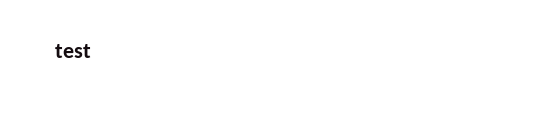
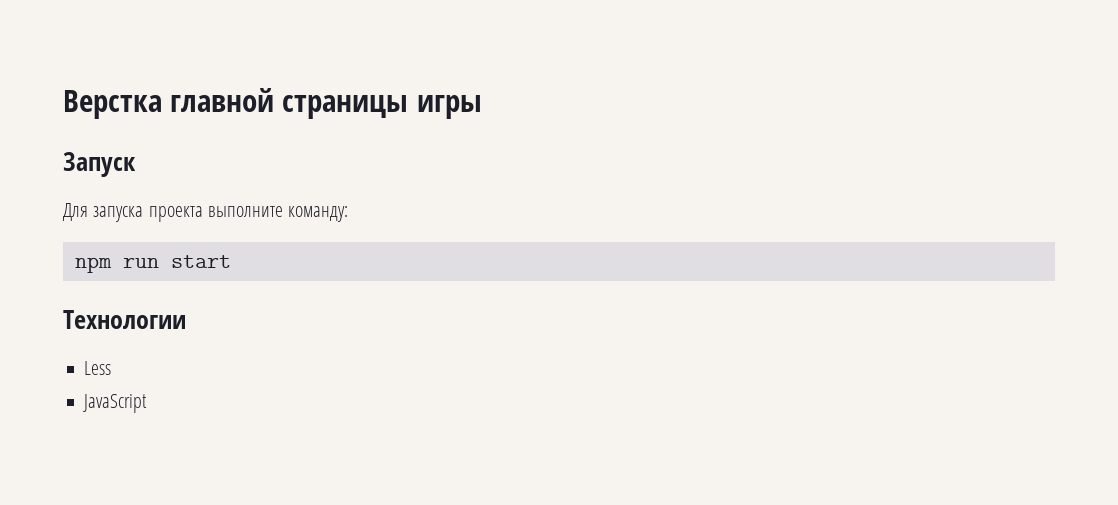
- test
+ Верстка главной страницы игры
+ Запуск
+ Для запуска проекта выполните команду:
+ npm run start
+ Технологии
+ Less
+ JavaScript

